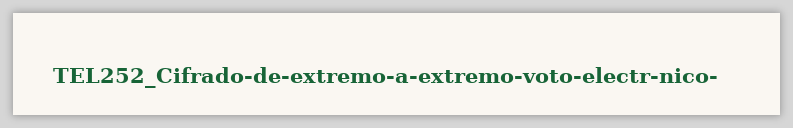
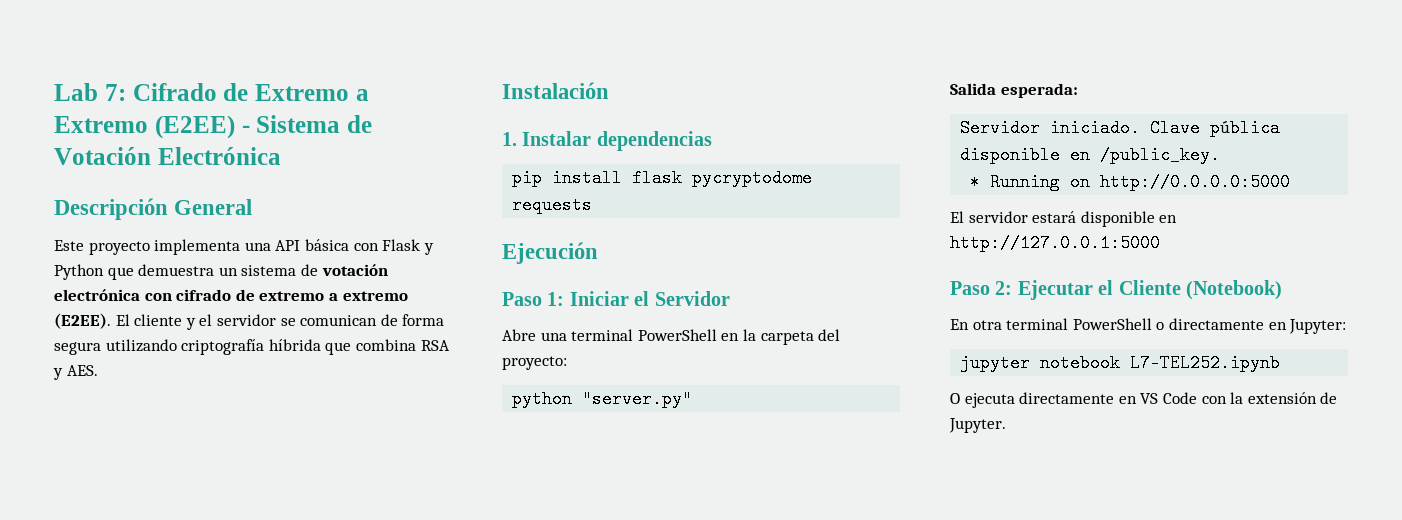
- TEL252_Cifrado-de-extremo-a-extremo-voto-electr-nico-
+ Lab 7: Cifrado de Extremo a Extremo (E2EE) - Sistema de Votación Electrónica
+ Descripción General
+ Este proyecto implementa una API básica con Flask y Python que demuestra un sistema de votación electrónica con cifrado de extremo a extremo (E2EE). El cliente y el servidor se comunican de forma segura utilizando criptografía híbrida que combina RSA y AES.
+ Instalación
+ 1. Instalar dependencias
+ pip install flask pycryptodome requests
+ Ejecución
+ Paso 1: Iniciar el Servidor
+ Abre una terminal PowerShell en la carpeta del proyecto:
+ python "server.py"
+ Salida esperada:
+ Servidor iniciado. Clave pública disponible en /public_key.
+ * Running on http://0.0.0.0:5000
+ El servidor estará disponible en http://127.0.0.1:5000
+ Paso 2: Ejecutar el Cliente (Notebook)
+ En otra terminal PowerShell o directamente en Jupyter:
+ jupyter notebook L7-TEL252.ipynb
+ O ejecuta directamente en VS Code con la extensión de Jupyter.

